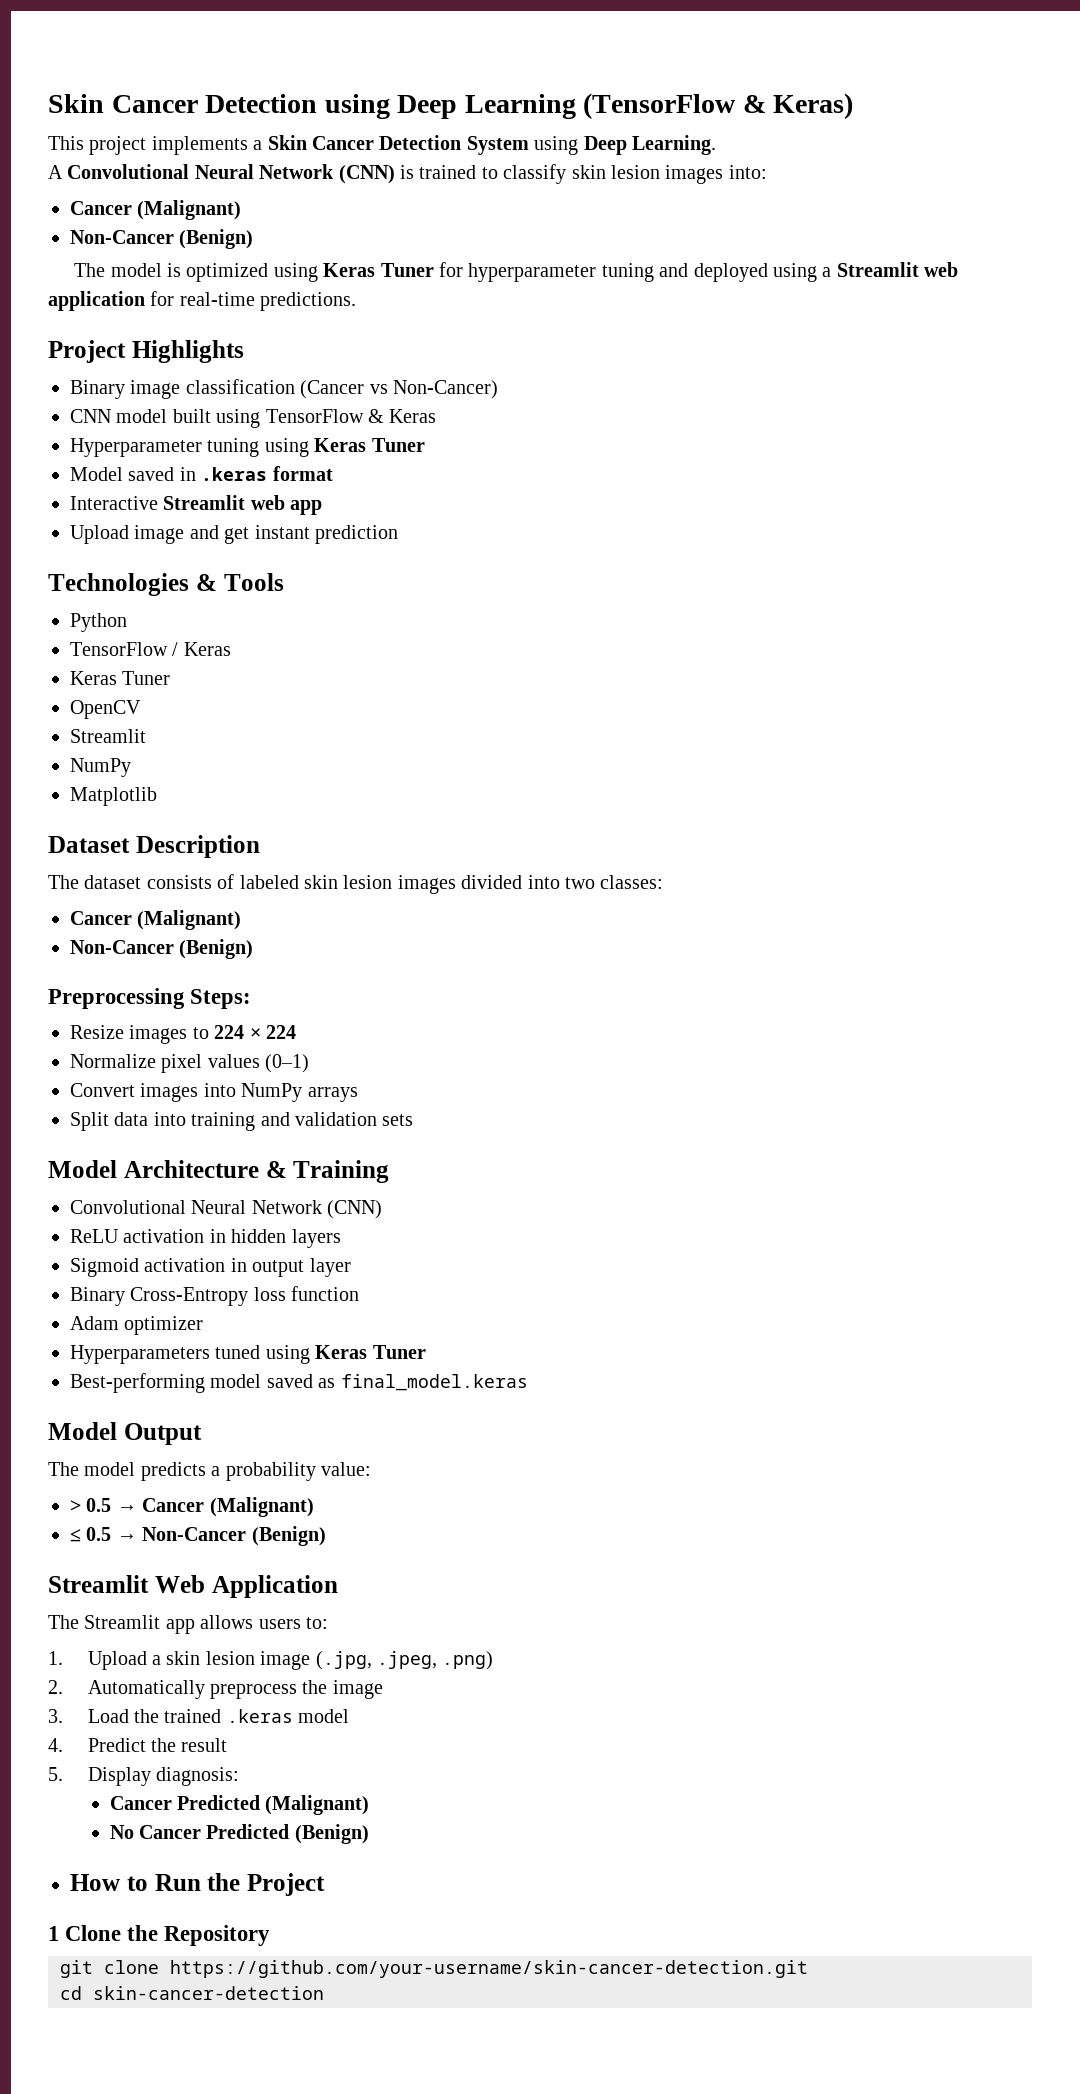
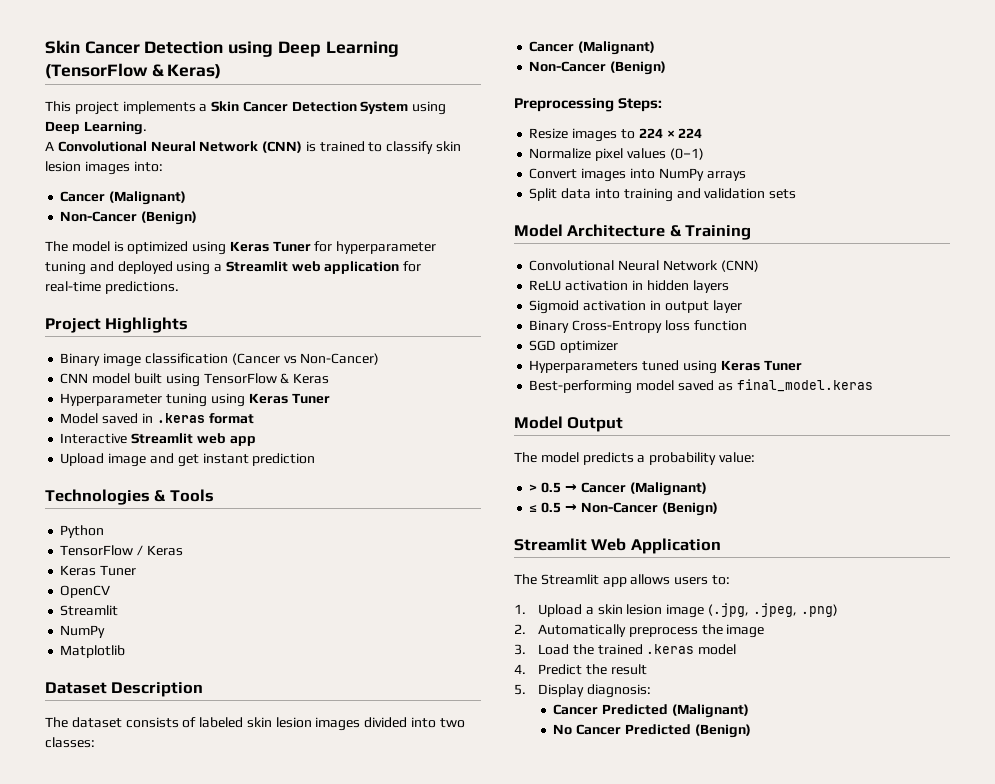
- Adam optimizer
+ SGD optimizer
- How to Run the Project
- 1 Clone the Repository
- git clone https://github.com/your-username/skin-cancer-detection.git
- cd skin-cancer-detection

